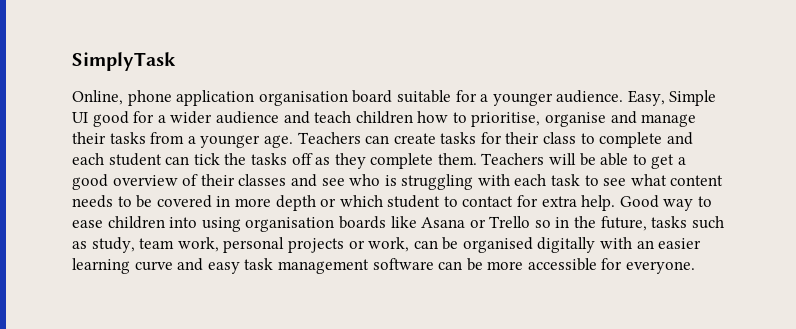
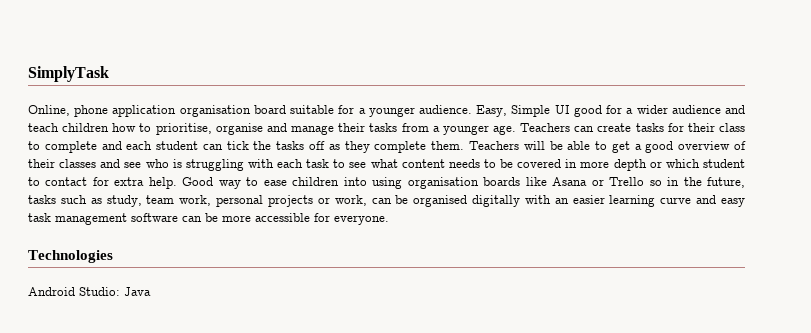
+ Technologies
+ Android Studio: Java

